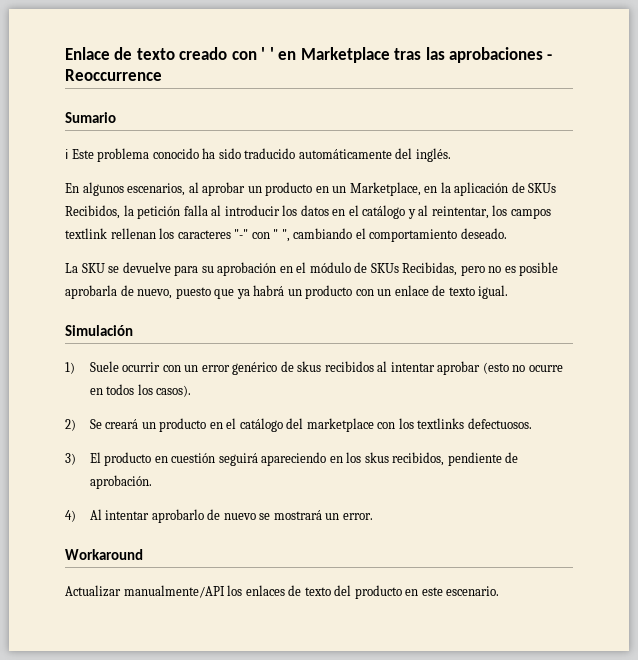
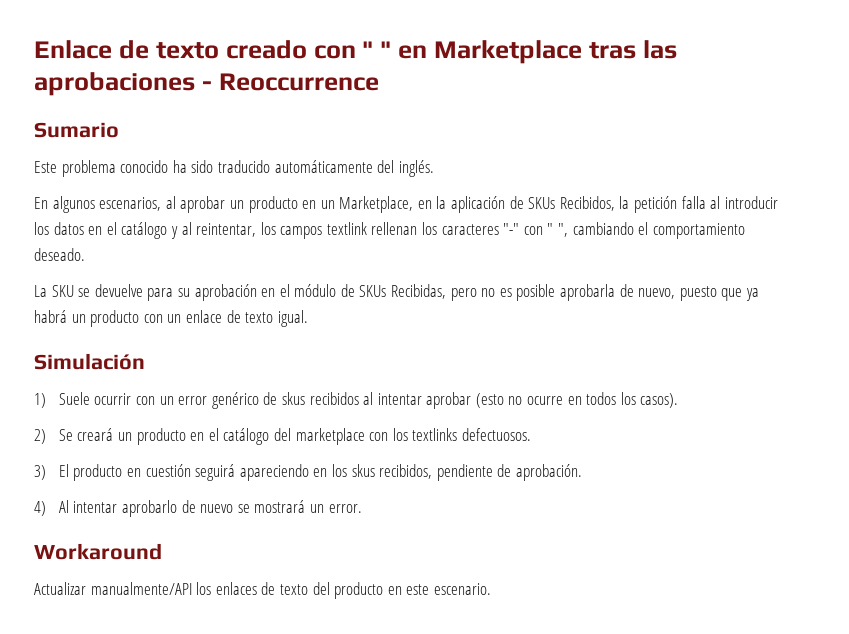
- Enlace de texto creado con ' ' en Marketplace tras las aprobaciones - Reoccurrence
+ Enlace de texto creado con " " en Marketplace tras las aprobaciones - Reoccurrence
- ℹ Este problema conocido ha sido traducido automáticamente del inglés.
+ Este problema conocido ha sido traducido automáticamente del inglés.

